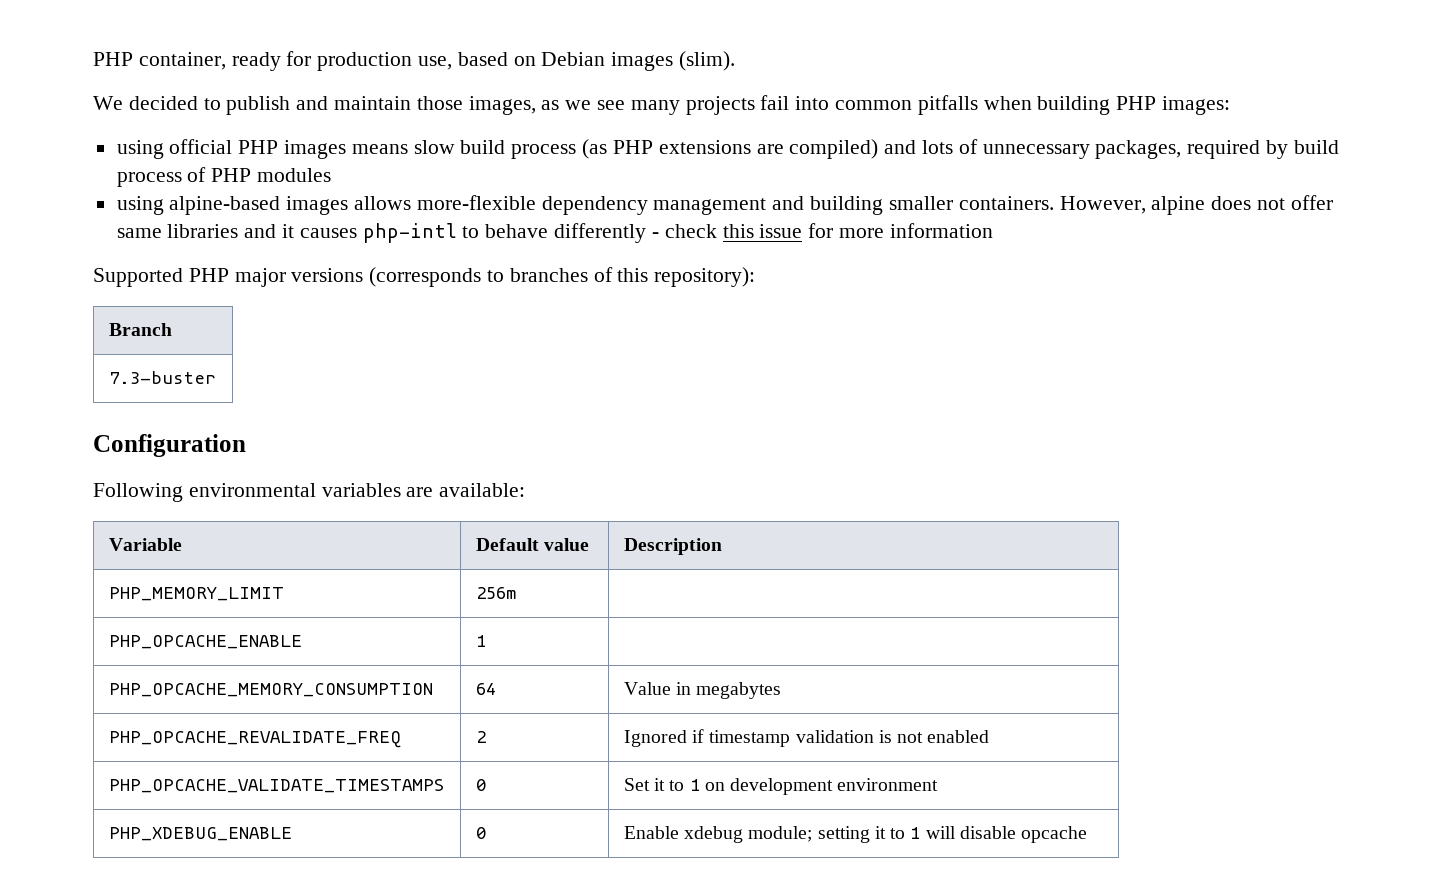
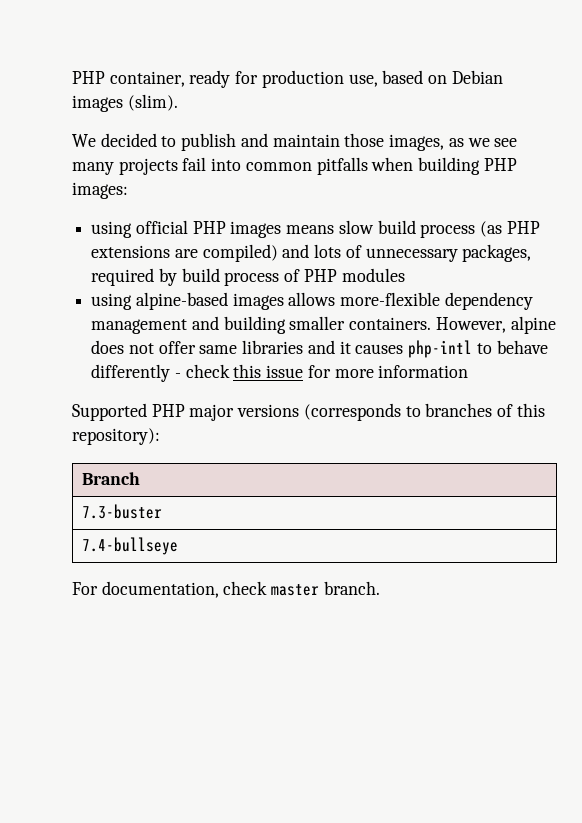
- Configuration
- Following environmental variables are available:
- Variable | Default value | Description
- PHP_MEMORY_LIMIT | 256m |
- PHP_OPCACHE_ENABLE | 1 |
- PHP_OPCACHE_MEMORY_CONSUMPTION | 64 | Value in megabytes
- PHP_OPCACHE_REVALIDATE_FREQ | 2 | Ignored if timestamp validation is not enabled
- PHP_OPCACHE_VALIDATE_TIMESTAMPS | 0 | Set it to 1 on development environment
- PHP_XDEBUG_ENABLE | 0 | Enable xdebug module; setting it to 1 will disable opcache
+ 7.4-bullseye
+ For documentation, check master branch.

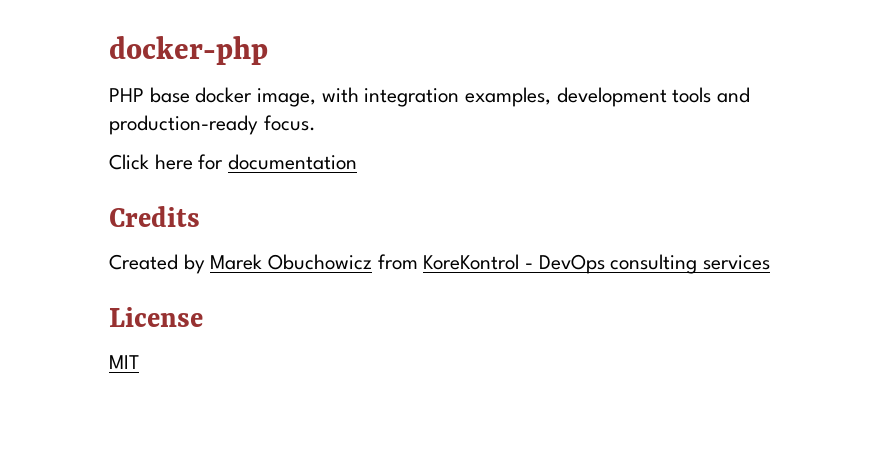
- PHP container, ready for production use, based on Debian images (slim).
- We decided to publish and maintain those images, as we see many projects fail into common pitfalls when building PHP images:
- using official PHP images means slow build process (as PHP extensions are compiled) and lots of unnecessary packages, required by build process of PHP modules
- using alpine-based images allows more-flexible dependency management and building smaller containers. However, alpine does not offer same libraries and it causes php-intl to behave differently - check this issue for more information
- Supported PHP major versions (corresponds to branches of this repository):
- Branch
- 7.3-buster
- 7.4-bullseye
- For documentation, check master branch.
+ docker-php
+ PHP base docker image, with integration examples, development tools and production-ready focus.
+ Click here for documentation
+ Credits
+ Created by Marek Obuchowicz from KoreKontrol - DevOps consulting services
+ License
+ MIT

